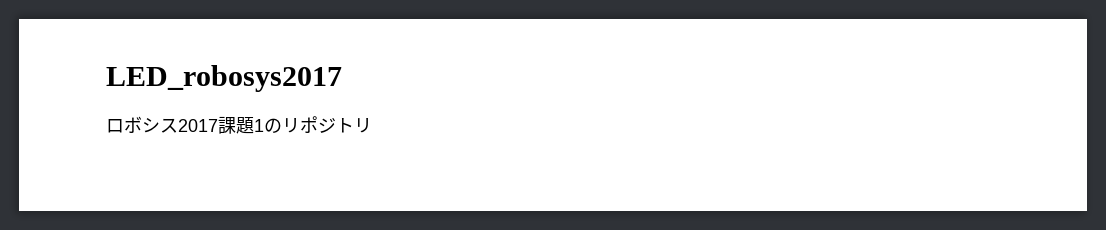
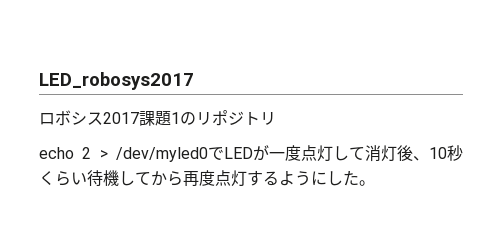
+ echo 2 > /dev/myled0でLEDが一度点灯して消灯後、10秒くらい待機してから再度点灯するようにした。

